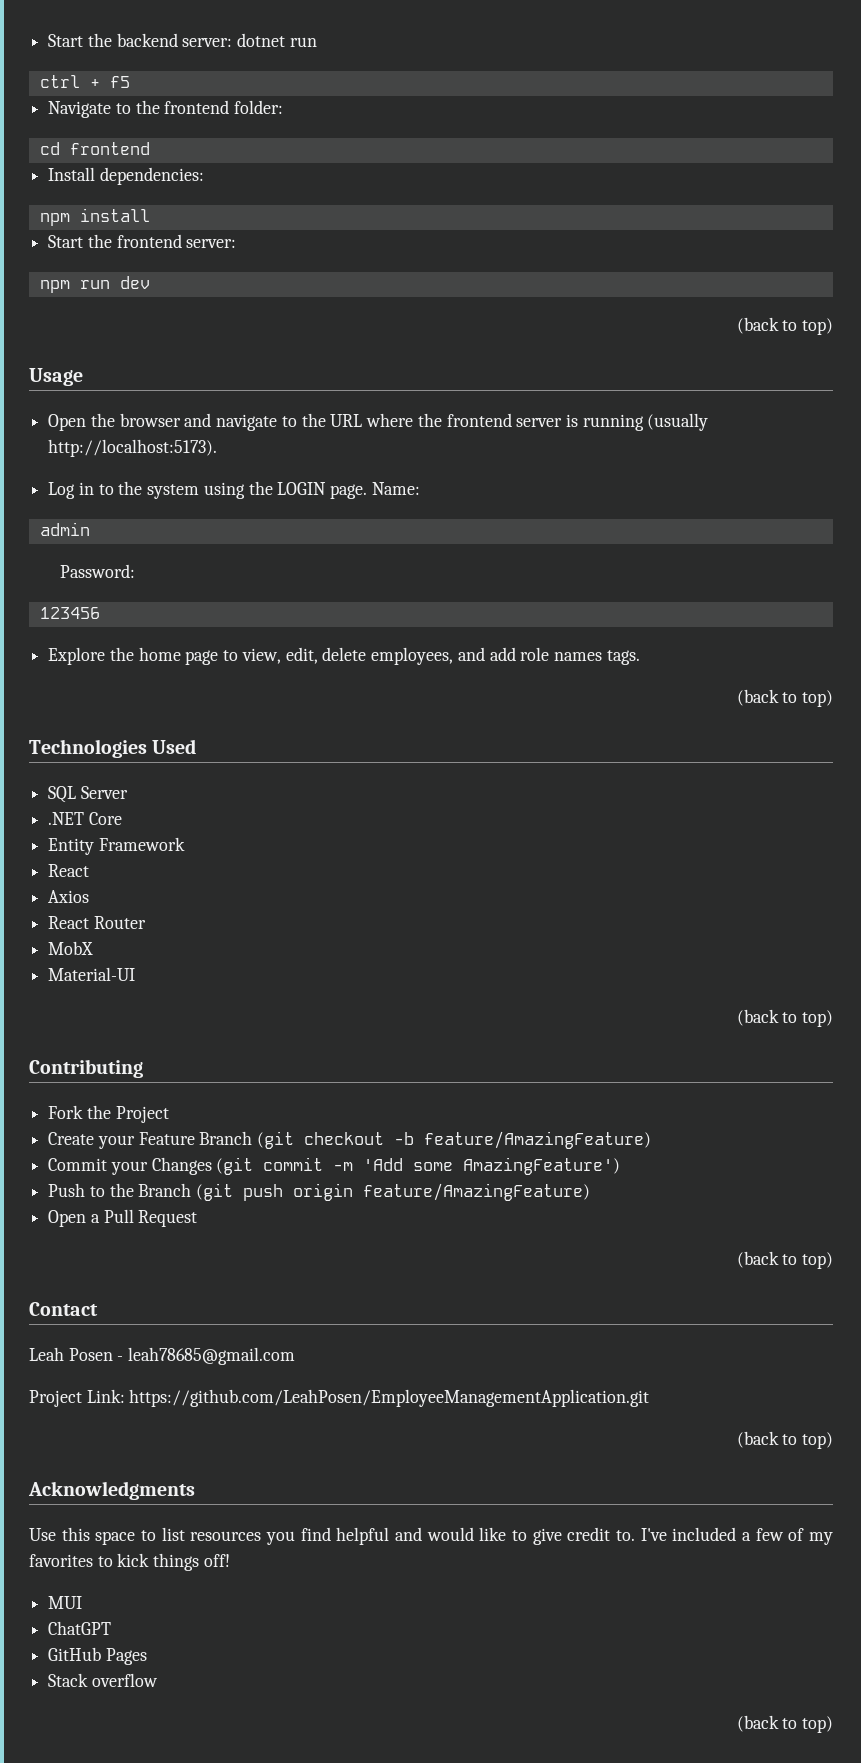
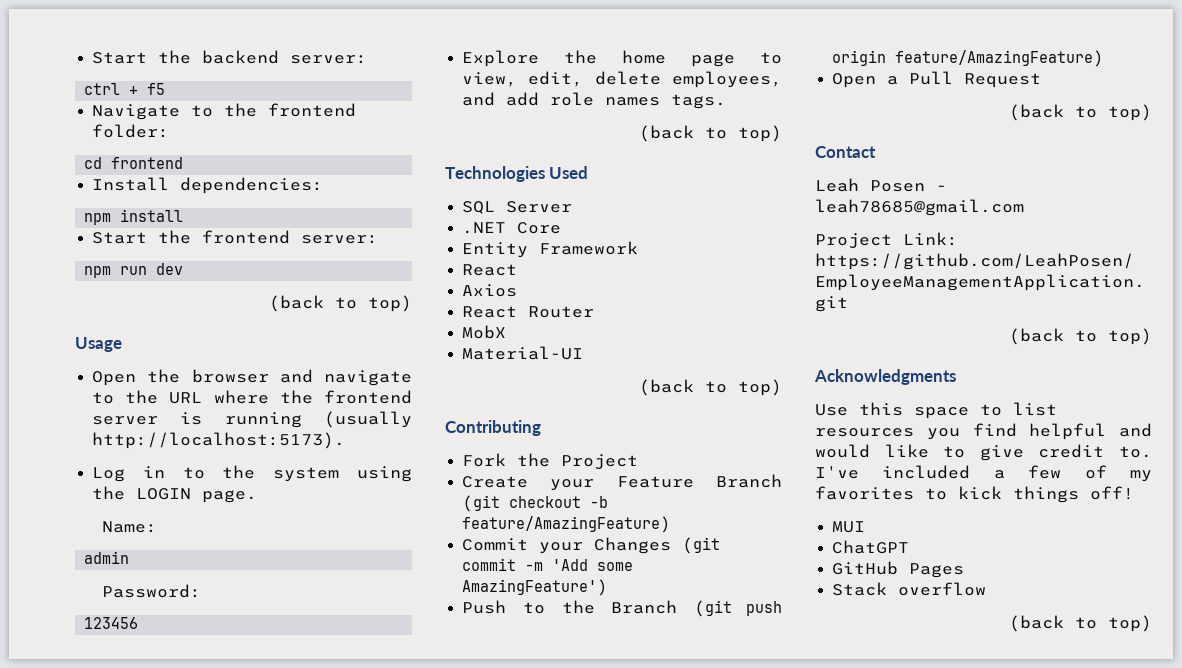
- Start the backend server: dotnet run
+ Start the backend server:
- Log in to the system using the LOGIN page. Name:
+ Log in to the system using the LOGIN page.
+ Name:

